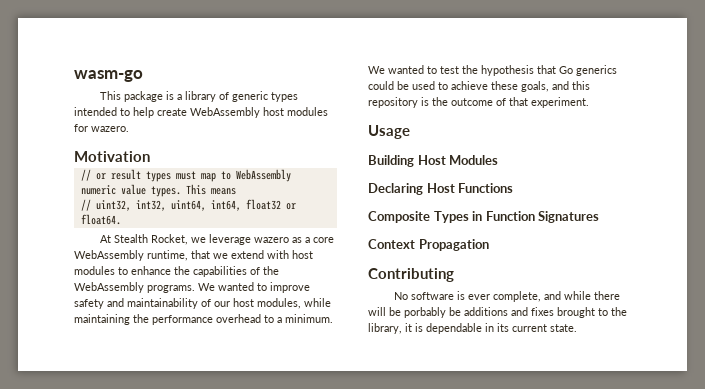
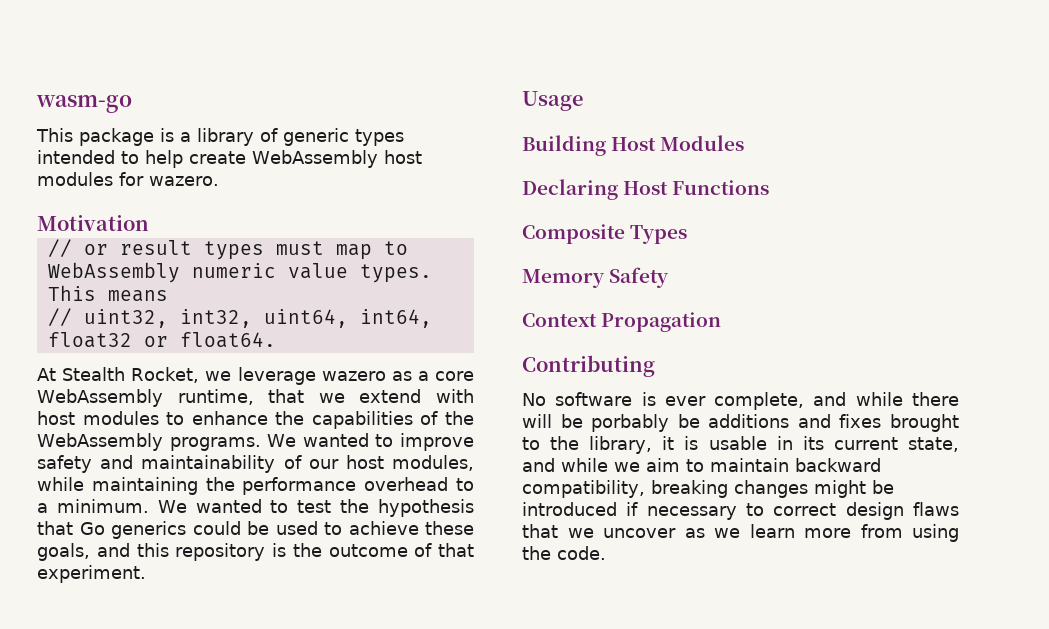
- Composite Types in Function Signatures
+ Composite Types
+ Memory Safety
- No software is ever complete, and while there will be porbably be additions and fixes brought to the library, it is dependable in its current state.
+ No software is ever complete, and while there will be porbably be additions and fixes brought to the library, it is usable in its current state, and while we aim to maintain backward compatibility, breaking changes might be introduced if necessary to correct design flaws that we uncover as we learn more from using the code.

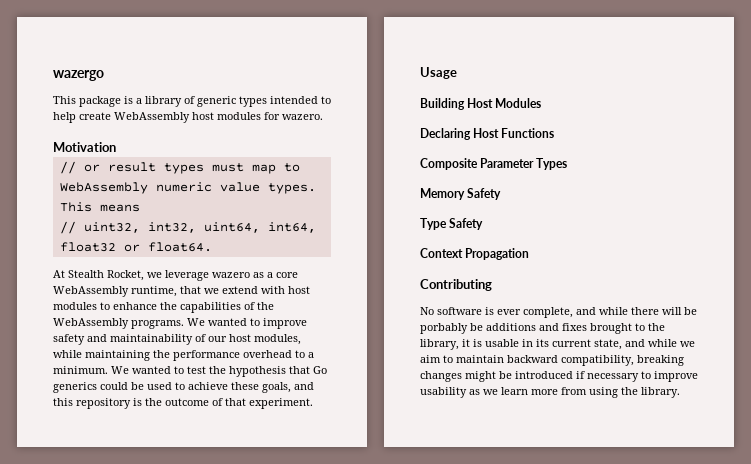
- wasm-go
+ wazergo
- Composite Types
+ Composite Parameter Types
+ Type Safety
- No software is ever complete, and while there will be porbably be additions and fixes brought to the library, it is usable in its current state, and while we aim to maintain backward compatibility, breaking changes might be introduced if necessary to correct design flaws that we uncover as we learn more from using the code.
+ No software is ever complete, and while there will be porbably be additions and fixes brought to the library, it is usable in its current state, and while we aim to maintain backward compatibility, breaking changes might be introduced if necessary to improve usability as we learn more from using the library.

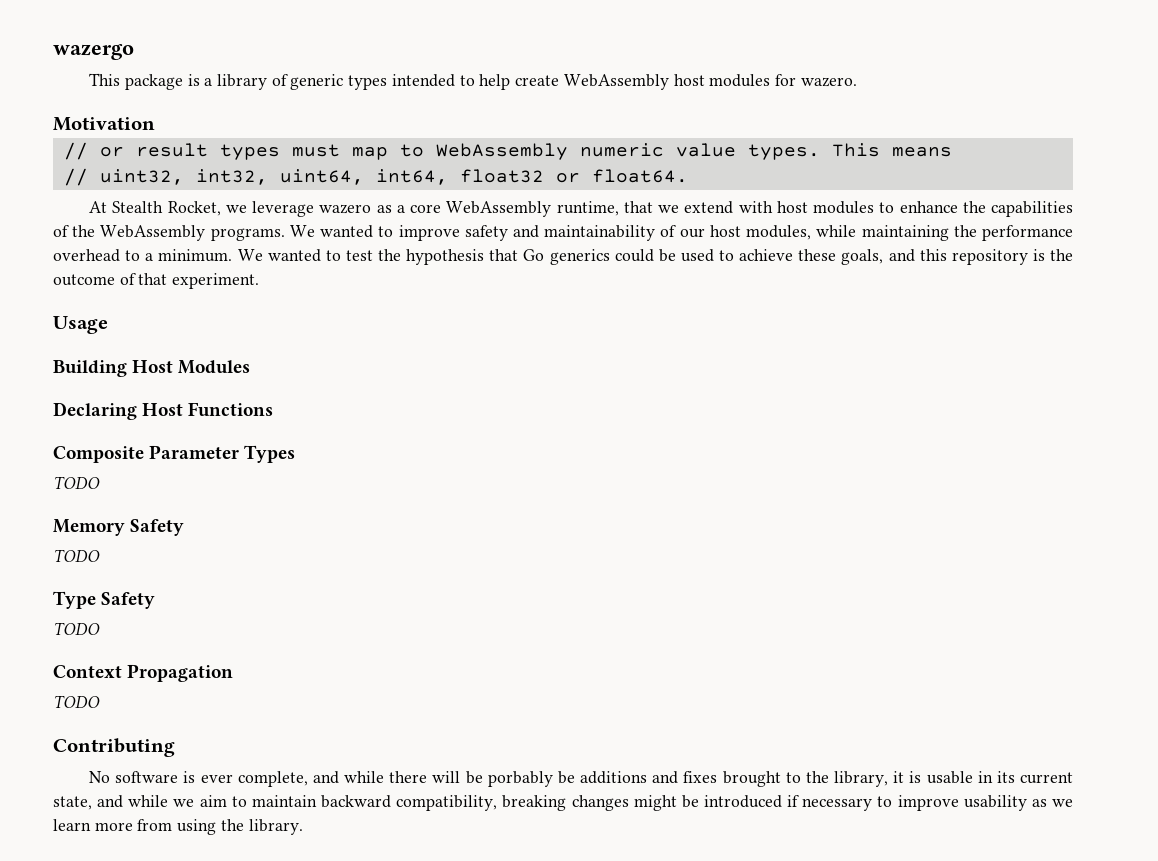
  Composite Parameter Types
+ TODO
  Memory Safety
+ TODO
  Type Safety
+ TODO
  Context Propagation
+ TODO

